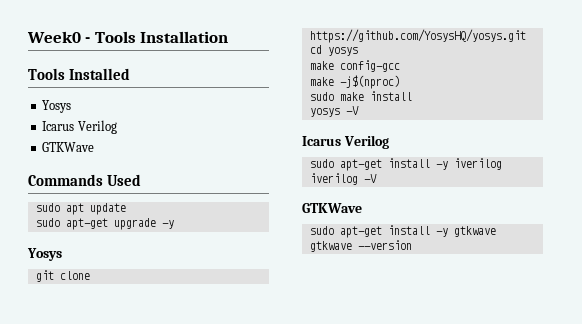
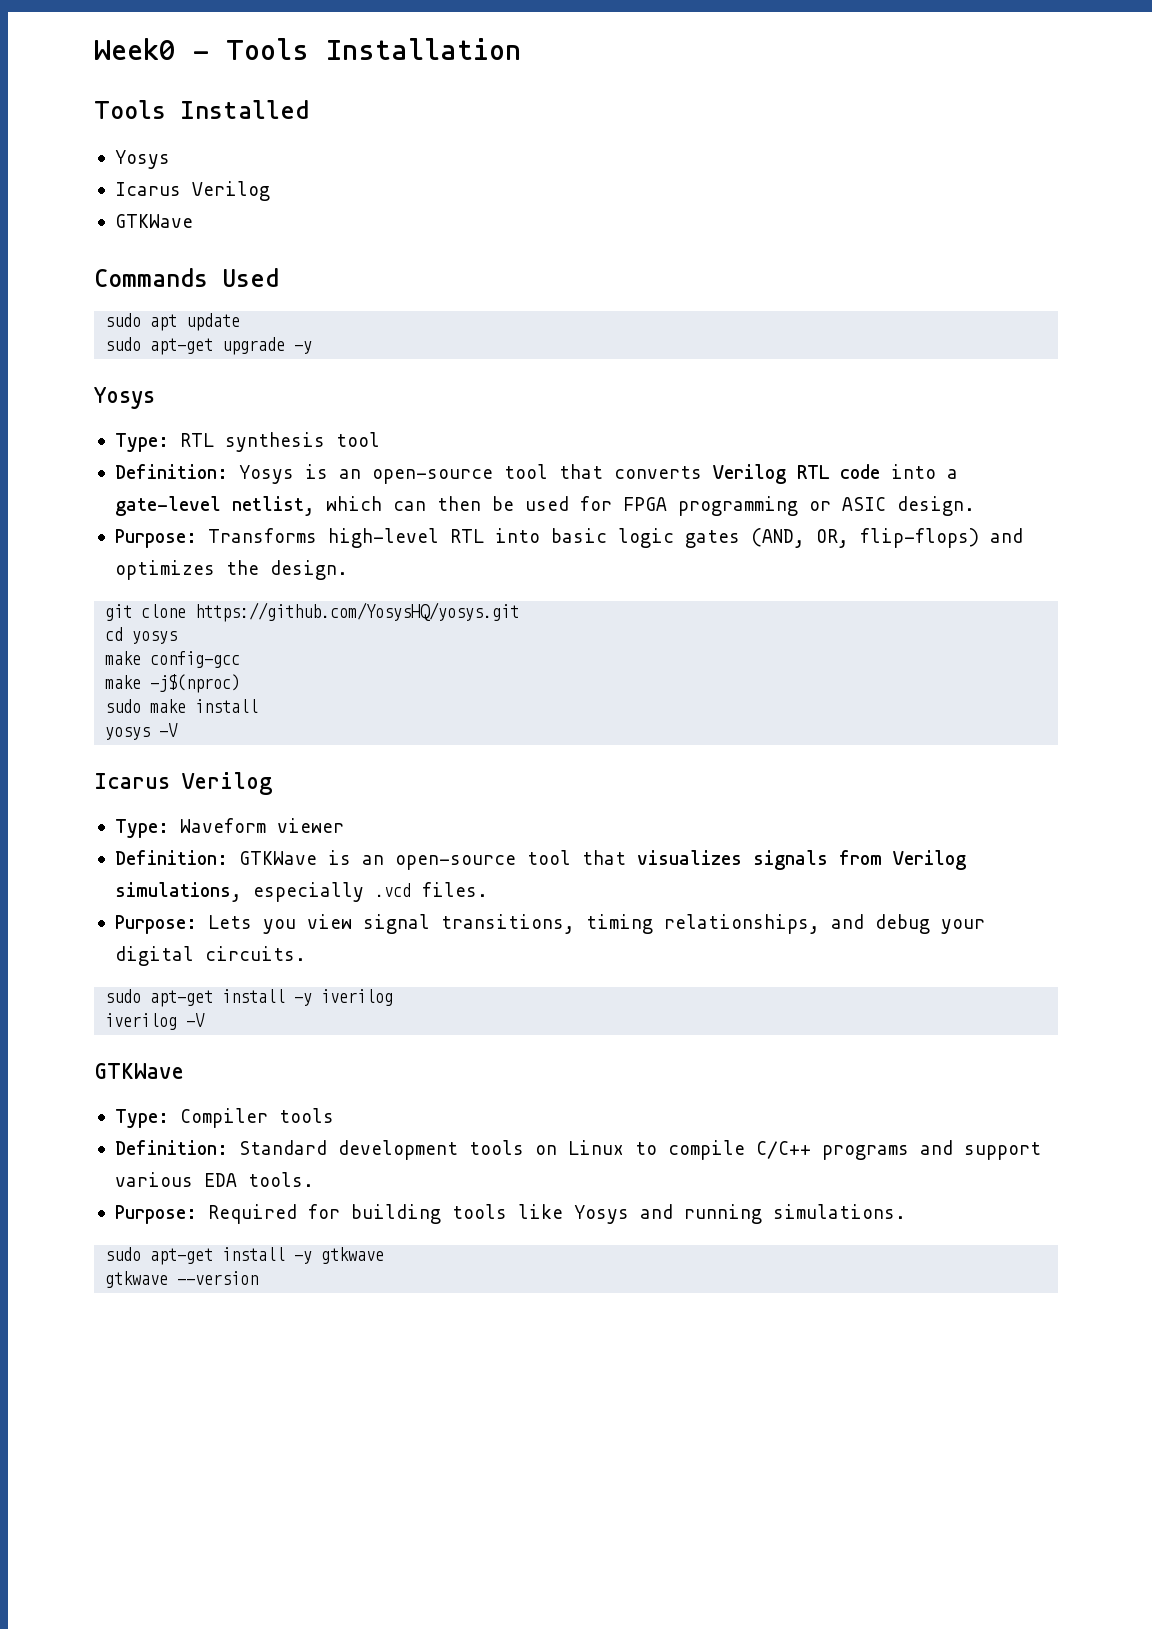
+ Type: RTL synthesis tool
+ Definition: Yosys is an open-source tool that converts Verilog RTL code into a gate-level netlist, which can then be used for FPGA programming or ASIC design.
+ Purpose: Transforms high-level RTL into basic logic gates (AND, OR, flip-flops) and optimizes the design.
+ Type: Waveform viewer
+ Definition: GTKWave is an open-source tool that visualizes signals from Verilog simulations, especially .vcd files.
+ Purpose: Lets you view signal transitions, timing relationships, and debug your digital circuits.
+ Type: Compiler tools
+ Definition: Standard development tools on Linux to compile C/C++ programs and support various EDA tools.
+ Purpose: Required for building tools like Yosys and running simulations.

